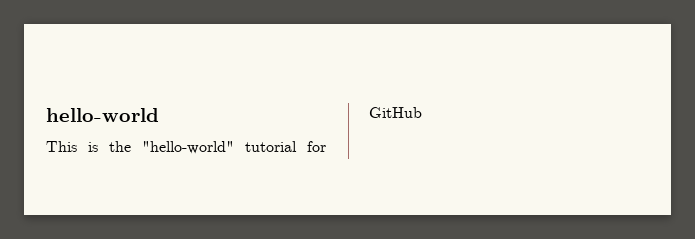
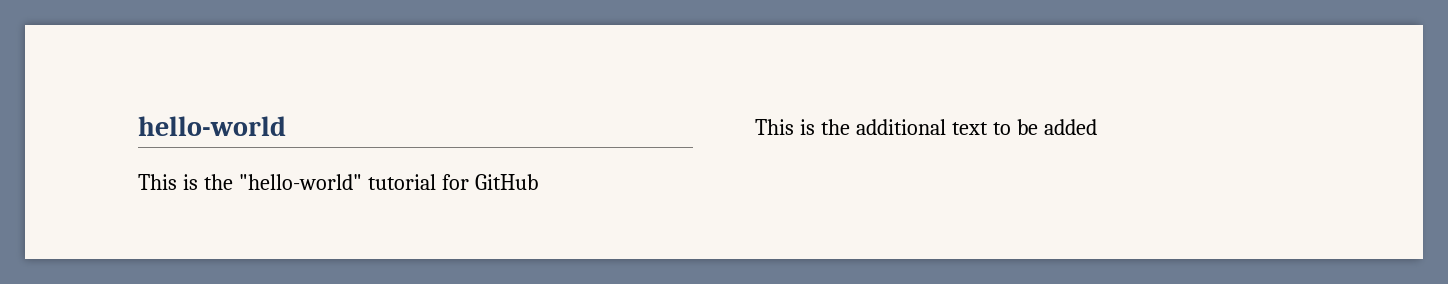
+ This is the additional text to be added

